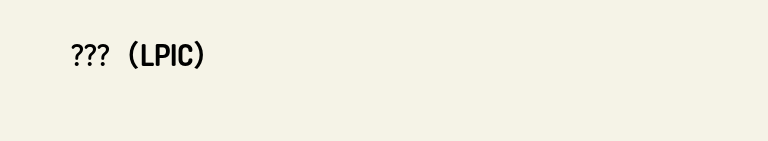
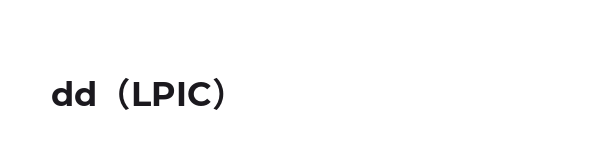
- ???（LPIC）
+ dd（LPIC）

